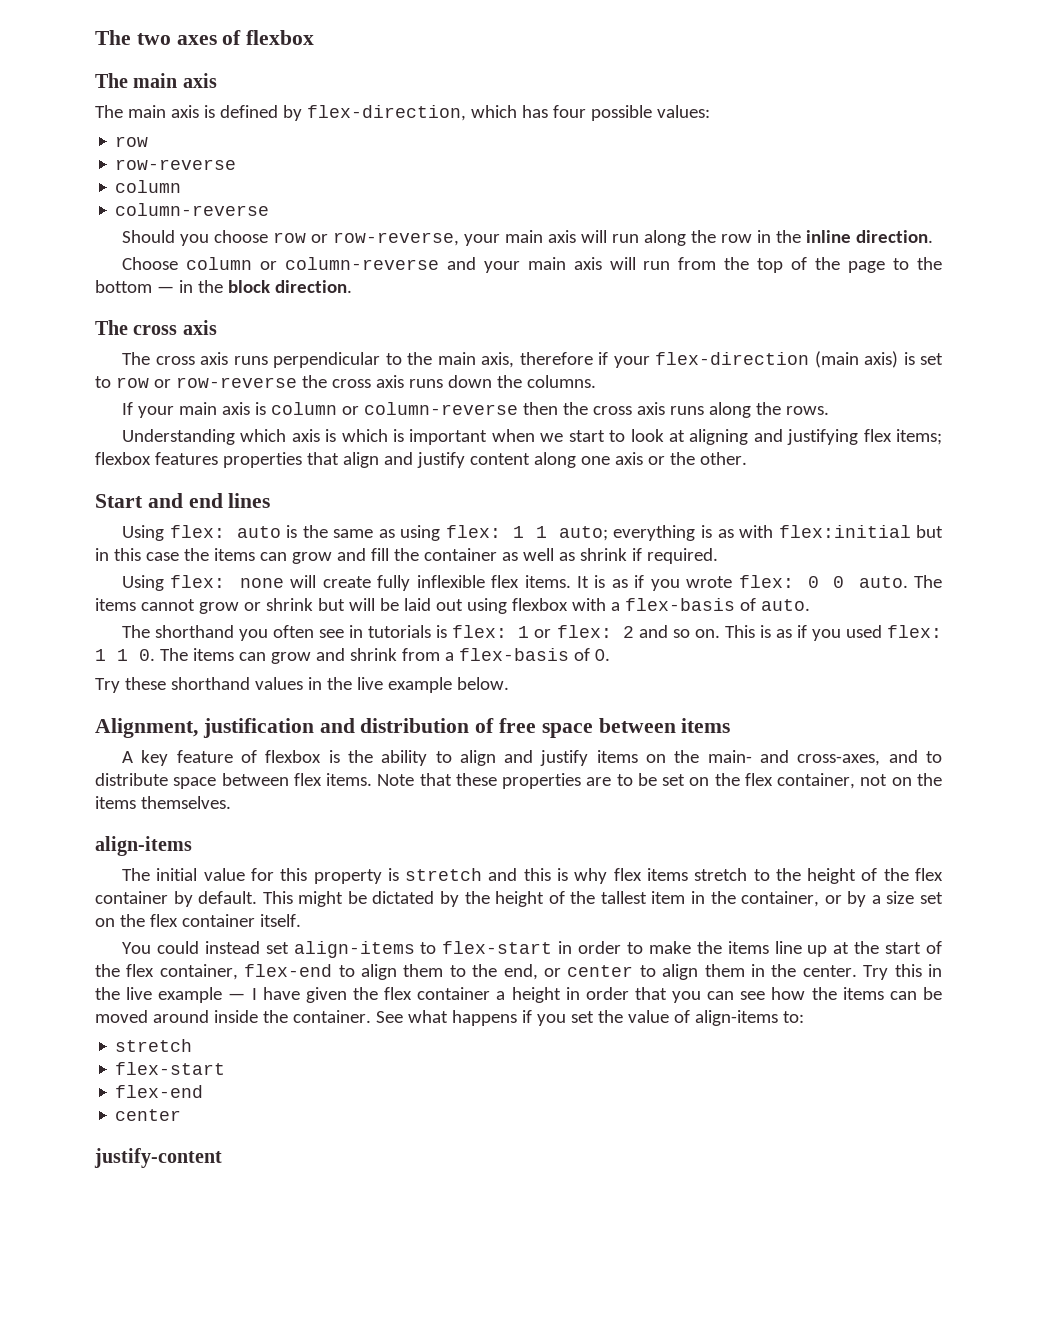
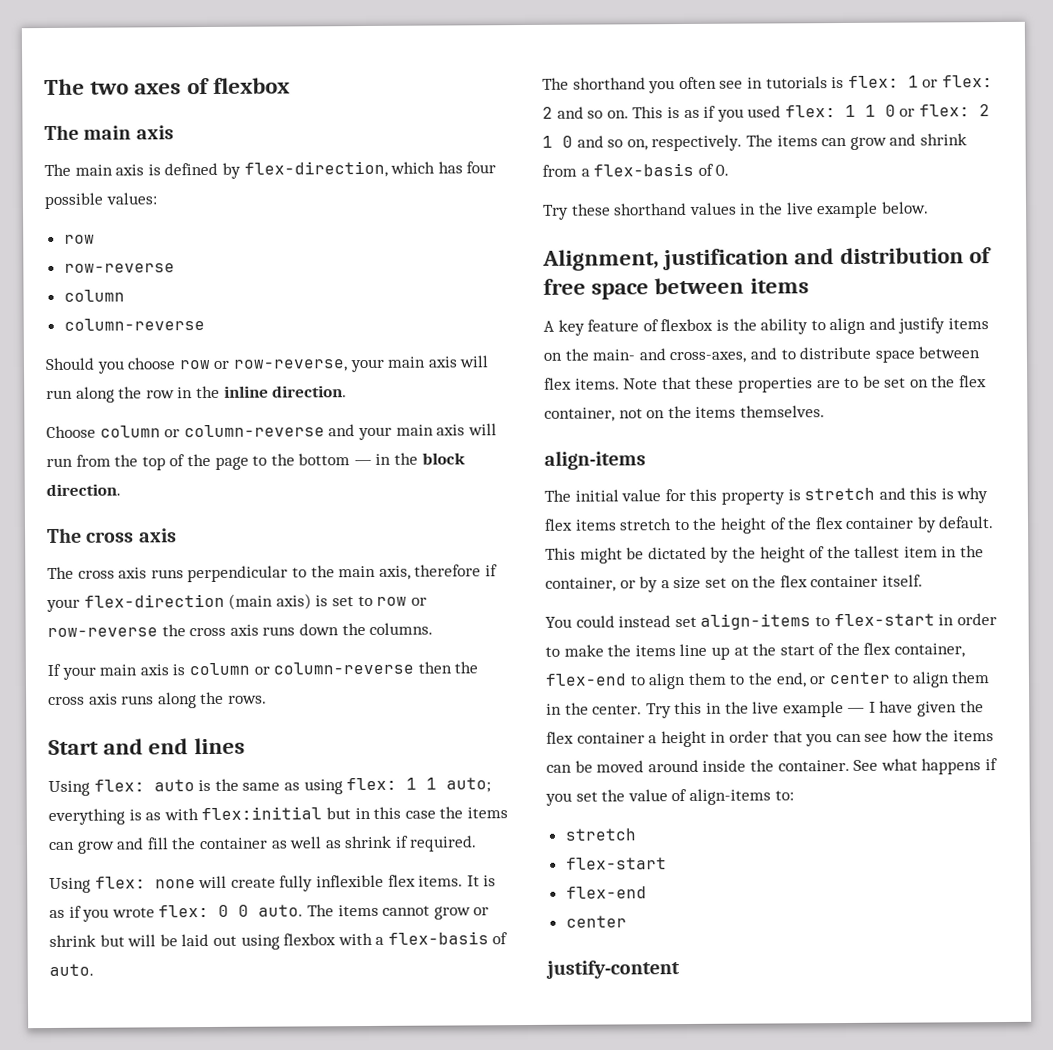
- Understanding which axis is which is important when we start to look at aligning and justifying flex items; flexbox features properties that align and justify content along one axis or the other.
- This is as if you used flex: 1 1 0. The items can grow and shrink from a flex-basis of 0.
+ This is as if you used flex: 1 1 0 or flex: 2 1 0 and so on, respectively. The items can grow and shrink from a flex-basis of 0.

